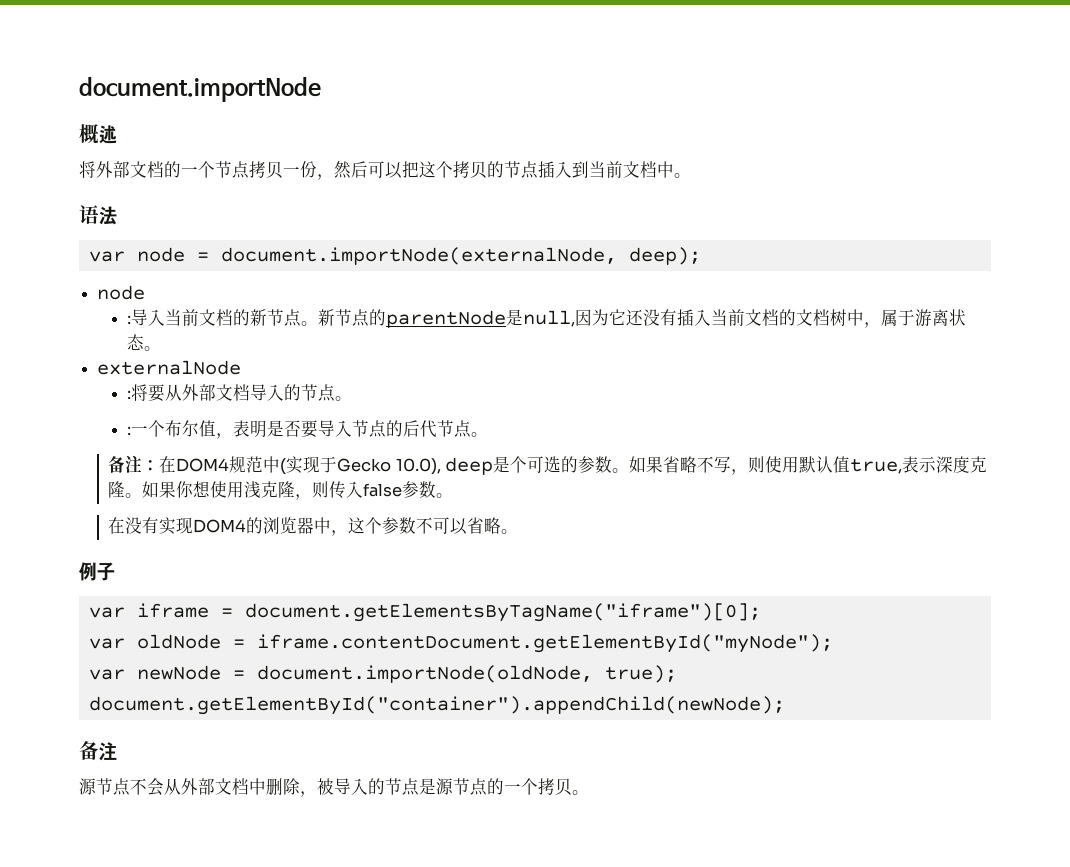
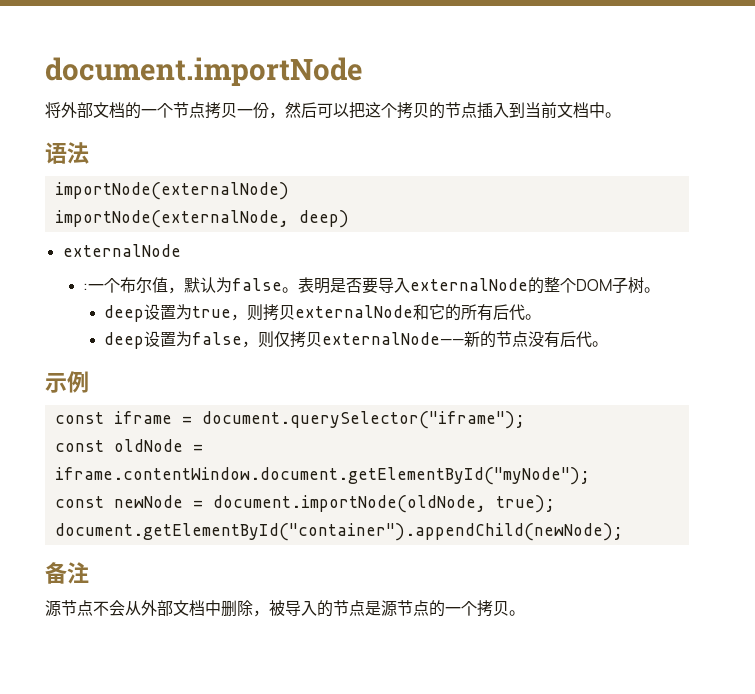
- 概述
- var node = document.importNode(externalNode, deep);
- node
- :导入当前文档的新节点。新节点的parentNode是null,因为它还没有插入当前文档的文档树中，属于游离状态。
+ importNode(externalNode)
+ importNode(externalNode, deep)
  externalNode
- :将要从外部文档导入的节点。
- :一个布尔值，表明是否要导入节点的后代节点。
- 备注：在DOM4规范中(实现于Gecko 10.0), deep是个可选的参数。如果省略不写，则使用默认值true,表示深度克隆。如果你想使用浅克隆，则传入false参数。
- 在没有实现DOM4的浏览器中，这个参数不可以省略。
- 例子
- var iframe = document.getElementsByTagName("iframe")[0];
- var oldNode = iframe.contentDocument.getElementById("myNode");
- var newNode = document.importNode(oldNode, true);
+ :一个布尔值，默认为false。表明是否要导入externalNode的整个DOM子树。
+ deep设置为true，则拷贝externalNode和它的所有后代。
+ deep设置为false，则仅拷贝externalNode——新的节点没有后代。
+ 示例
+ const iframe = document.querySelector("iframe");
+ const oldNode = iframe.contentWindow.document.getElementById("myNode");
+ const newNode = document.importNode(oldNode, true);

